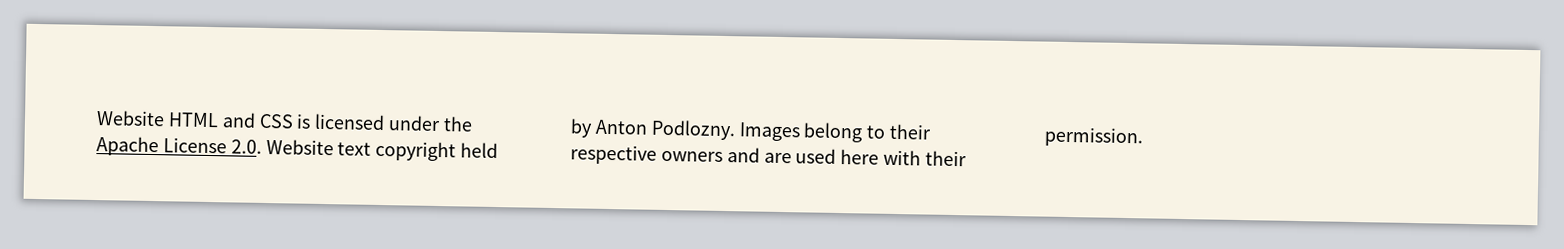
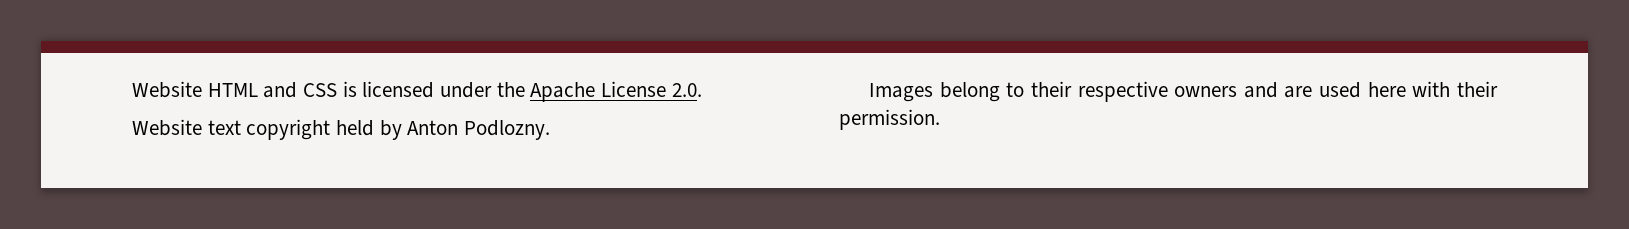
- Website HTML and CSS is licensed under the Apache License 2.0. Website text copyright held by Anton Podlozny. Images belong to their respective owners and are used here with their permission.
+ Website HTML and CSS is licensed under the Apache License 2.0.
+ Website text copyright held by Anton Podlozny.
+ Images belong to their respective owners and are used here with their permission.

